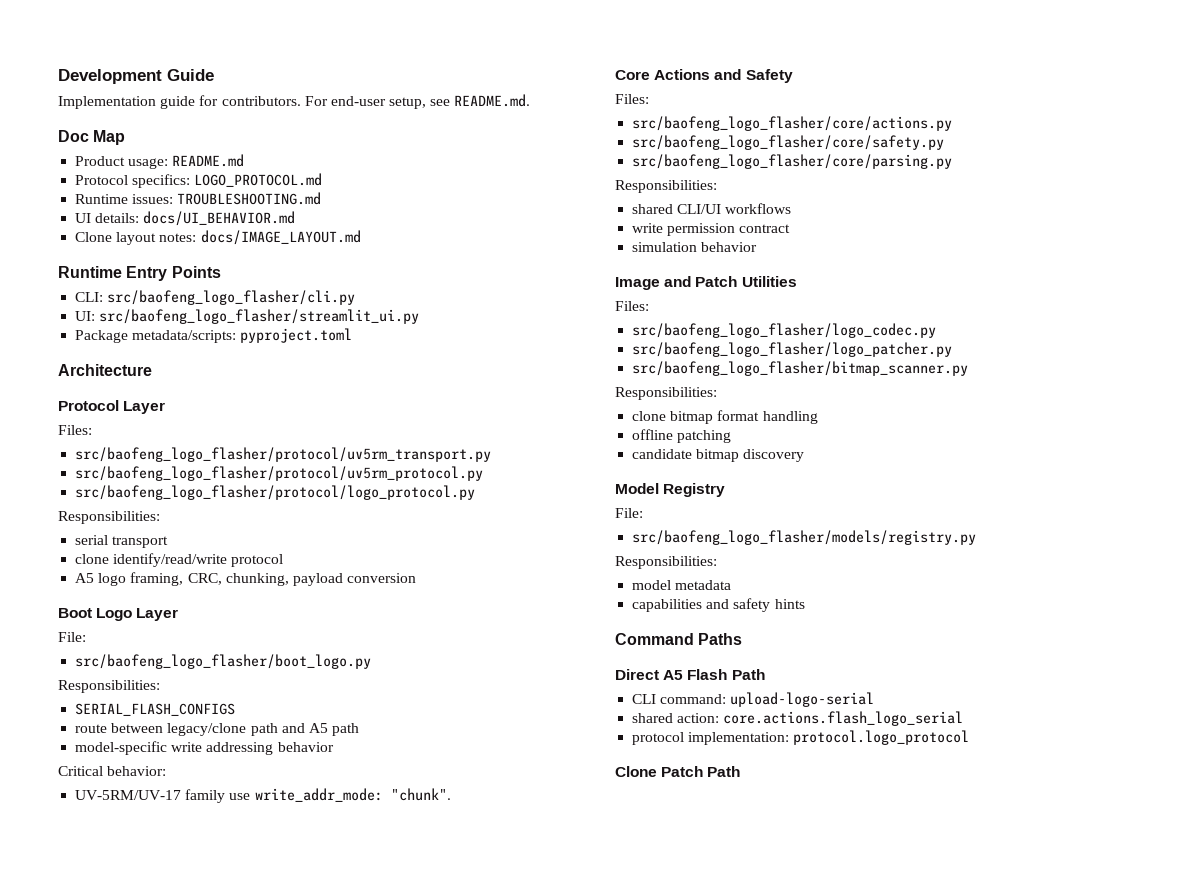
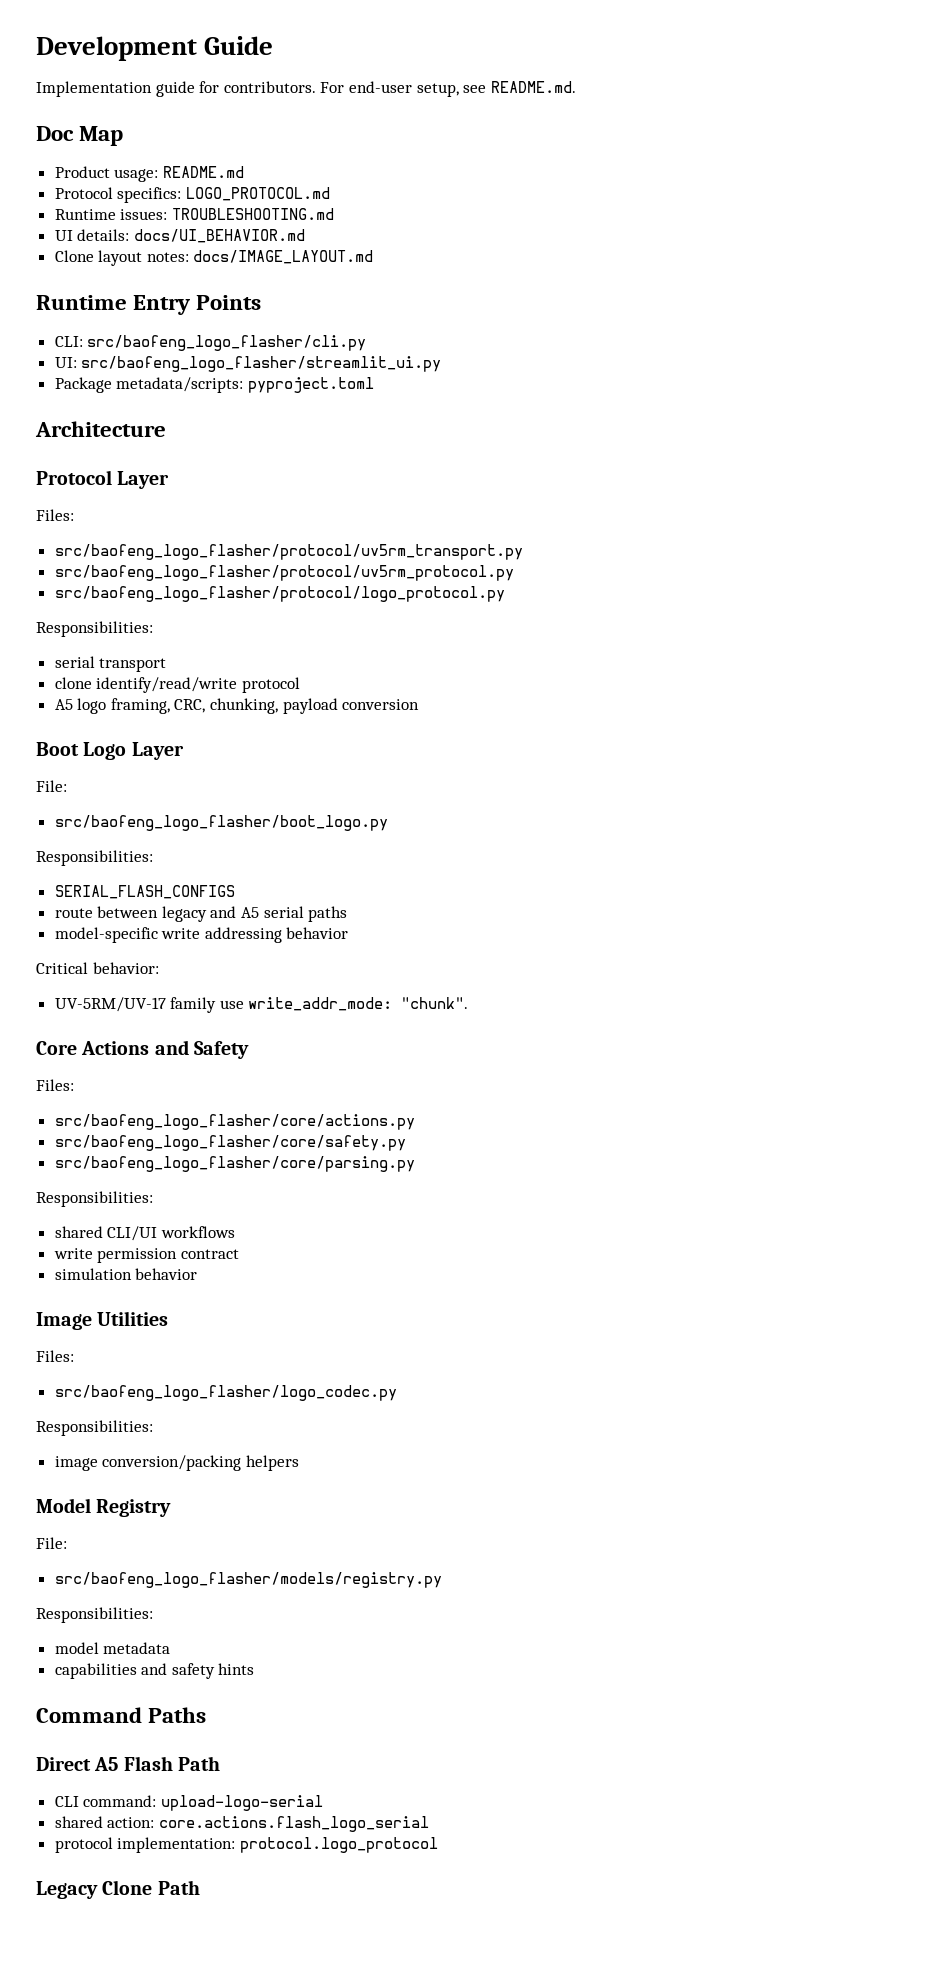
- route between legacy/clone path and A5 path
+ route between legacy and A5 serial paths
- Image and Patch Utilities
+ Image Utilities
  src/baofeng_logo_flasher/logo_codec.py
- src/baofeng_logo_flasher/logo_patcher.py
- src/baofeng_logo_flasher/bitmap_scanner.py
  Responsibilities:
- clone bitmap format handling
- offline patching
- candidate bitmap discovery
+ image conversion/packing helpers
- Clone Patch Path
+ Legacy Clone Path

